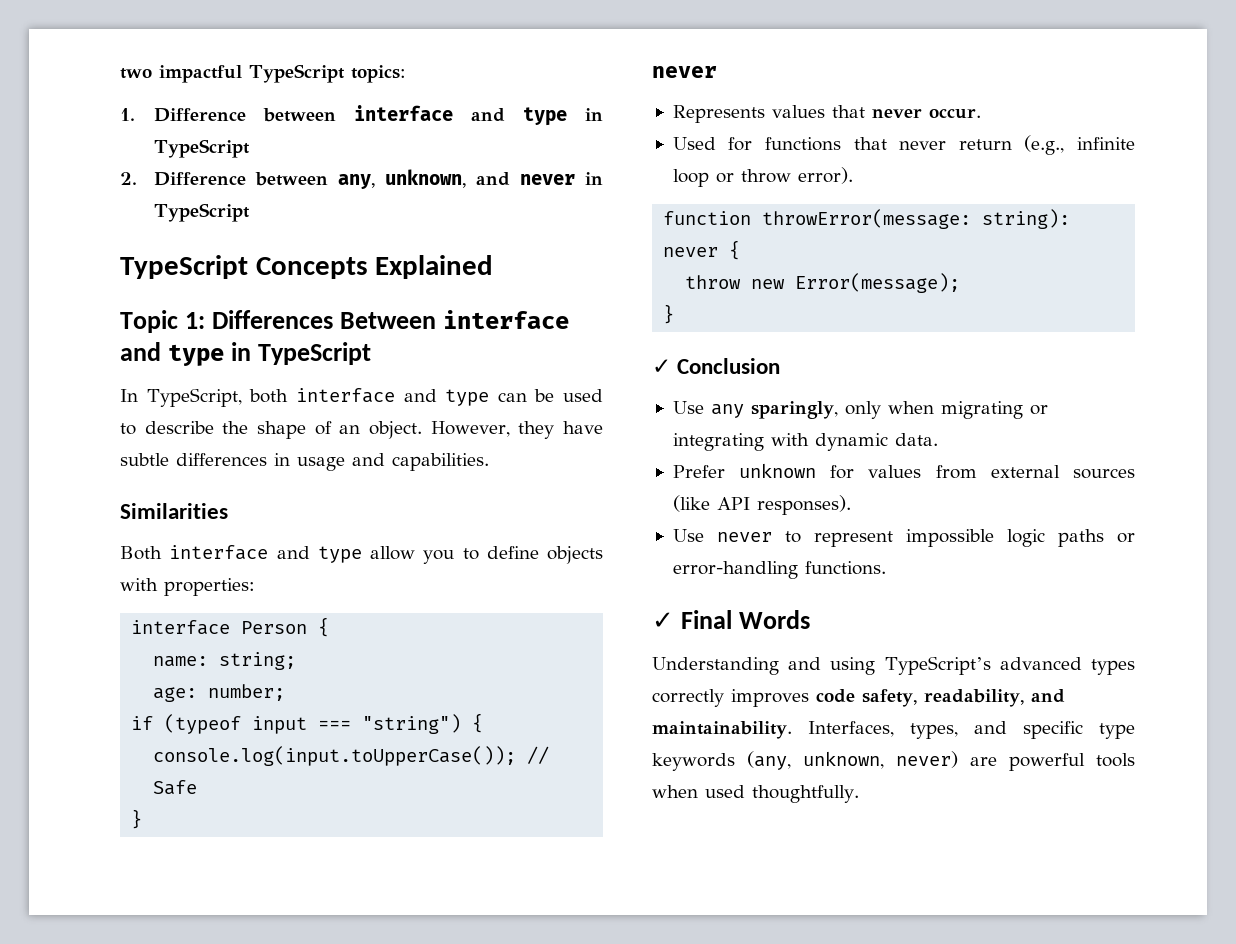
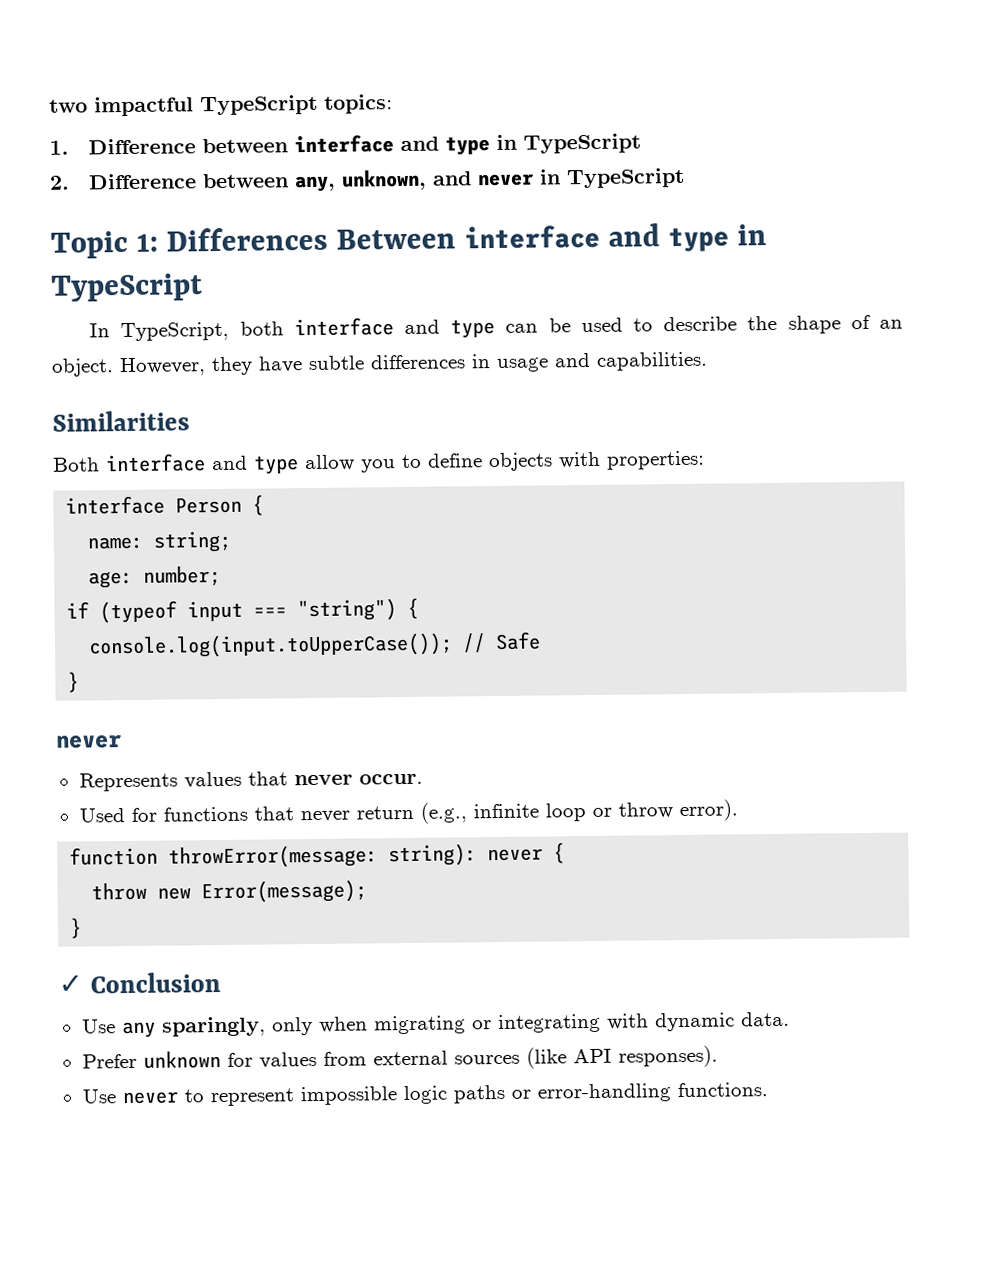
- TypeScript Concepts Explained
- ✓ Final Words
- Understanding and using TypeScript’s advanced types correctly improves code safety, readability, and maintainability. Interfaces, types, and specific type keywords (any, unknown, never) are powerful tools when used thoughtfully.

